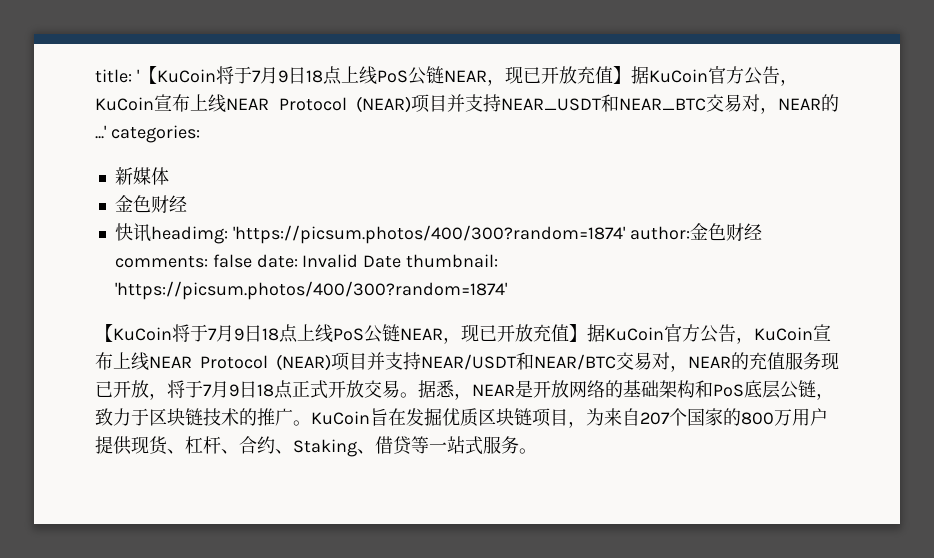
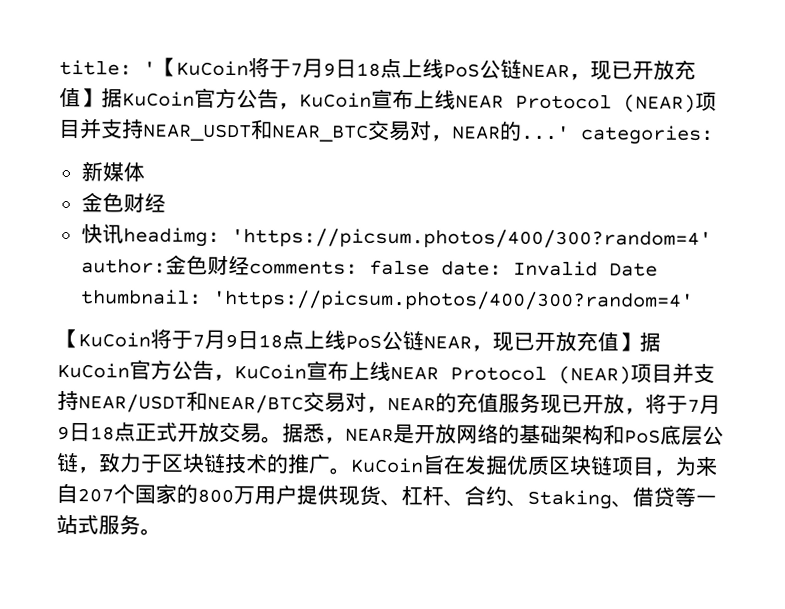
- 快讯headimg: 'https://picsum.photos/400/300?random=1874' author:金色财经comments: false date: Invalid Date thumbnail: 'https://picsum.photos/400/300?random=1874'
+ 快讯headimg: 'https://picsum.photos/400/300?random=4' author:金色财经comments: false date: Invalid Date thumbnail: 'https://picsum.photos/400/300?random=4'

